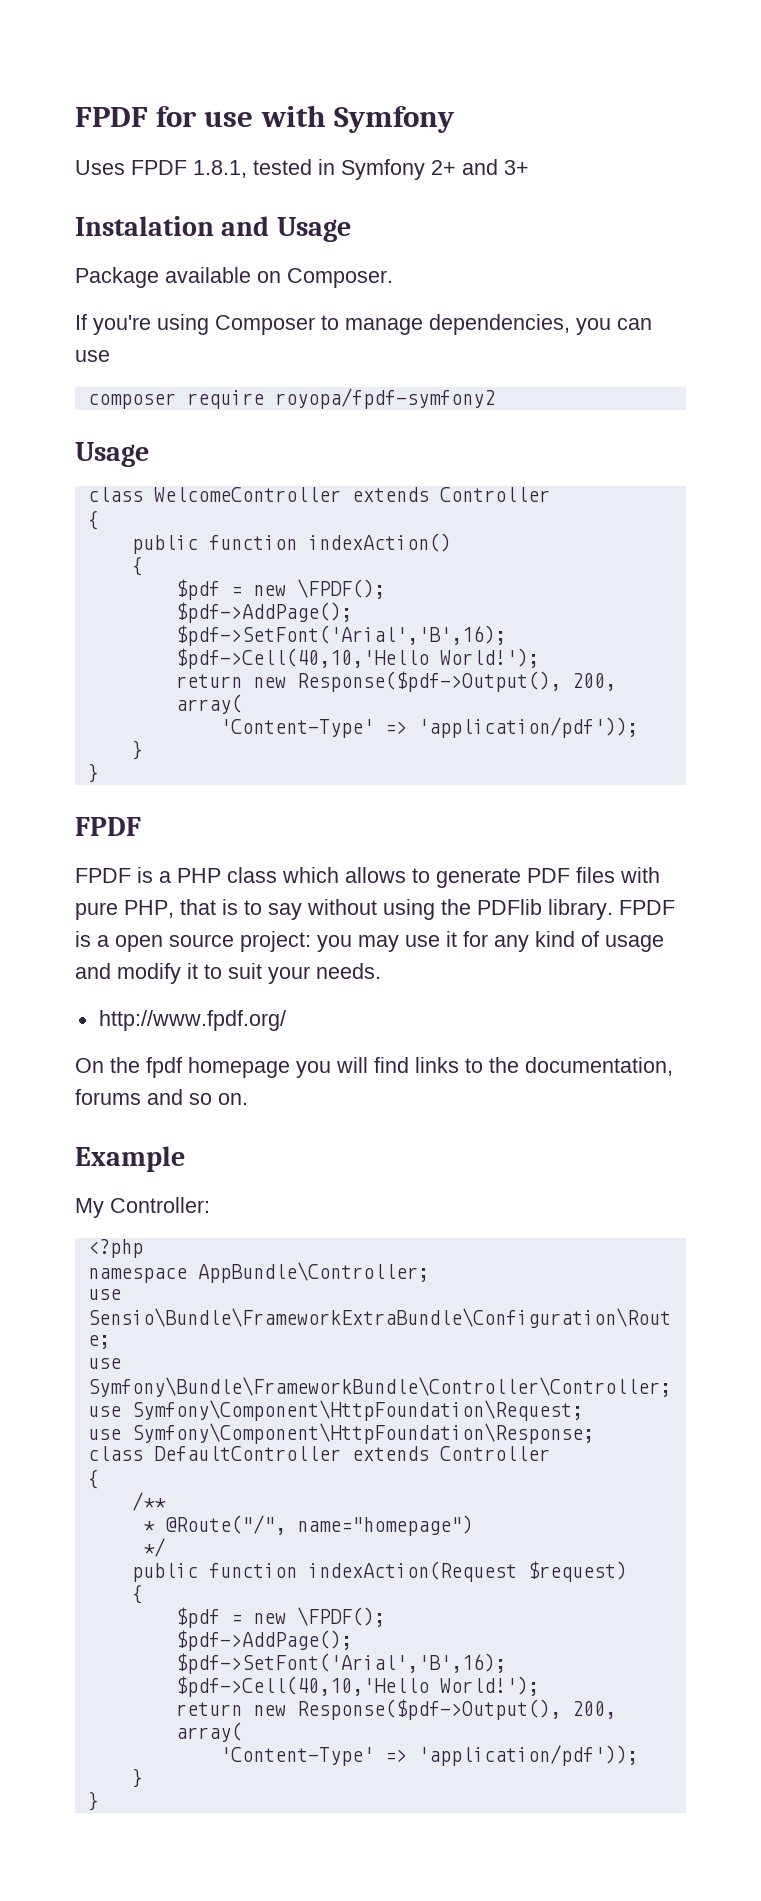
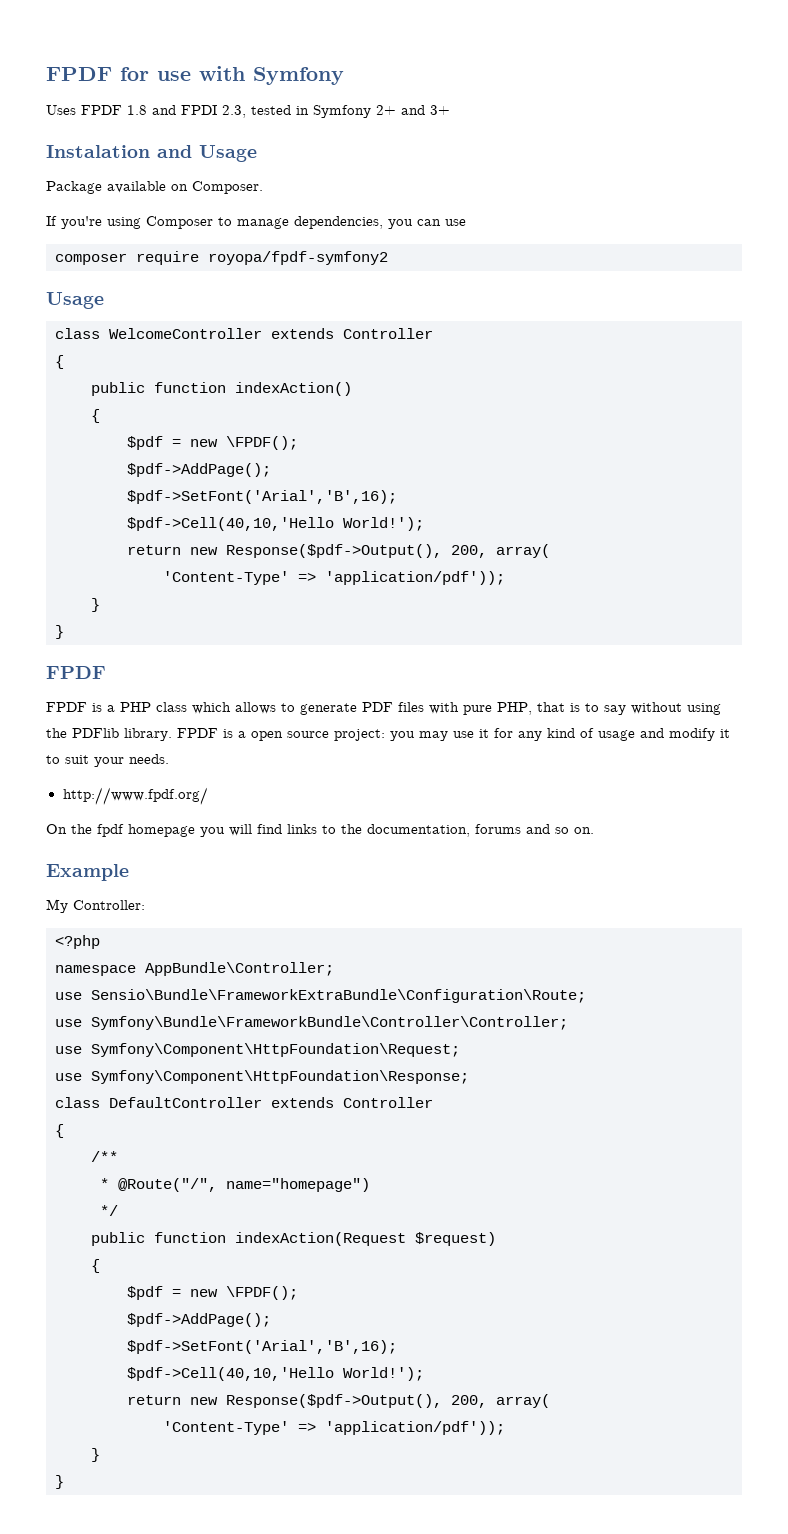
- Uses FPDF 1.8.1, tested in Symfony 2+ and 3+
+ Uses FPDF 1.8 and FPDI 2.3, tested in Symfony 2+ and 3+

